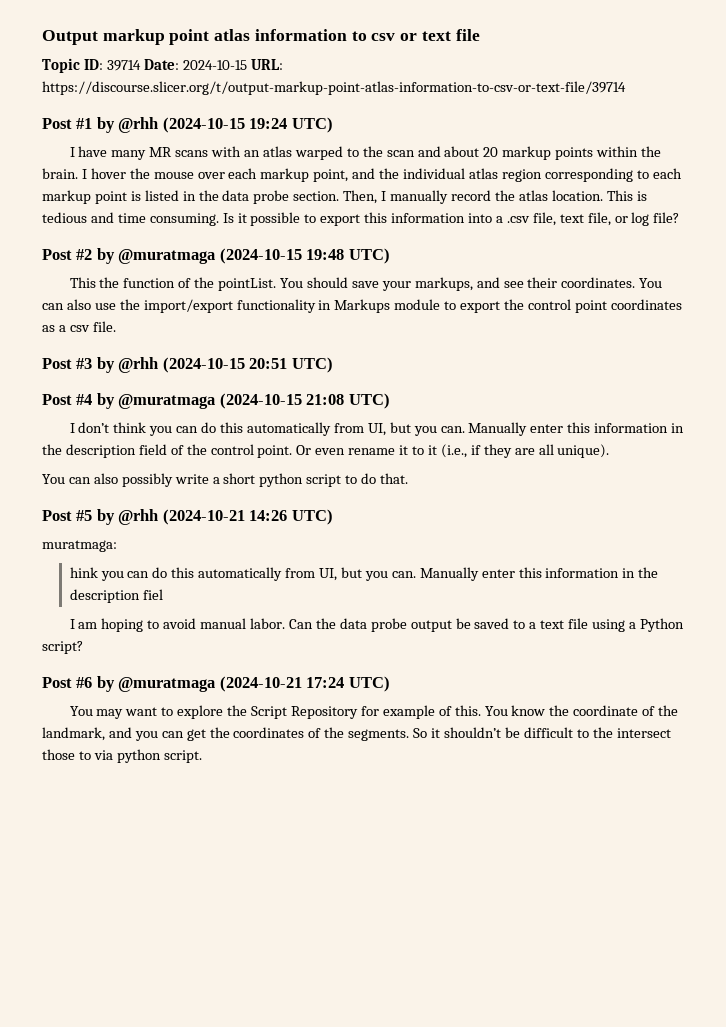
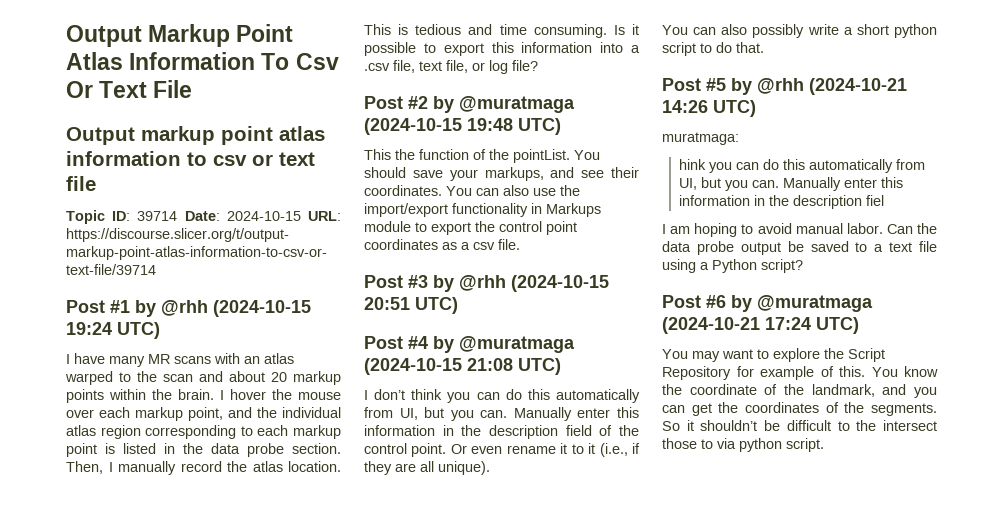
+ Output Markup Point Atlas Information To Csv Or Text File

